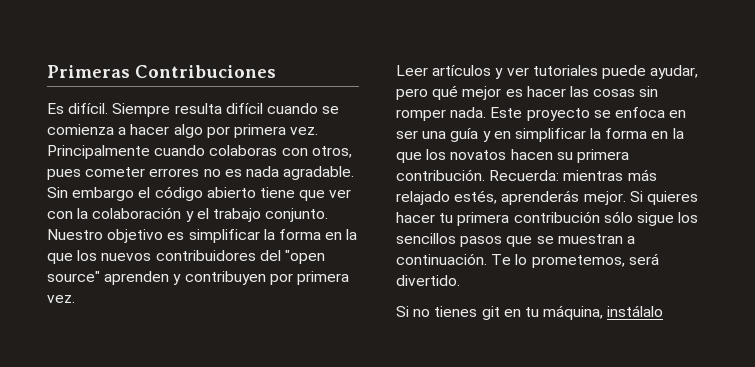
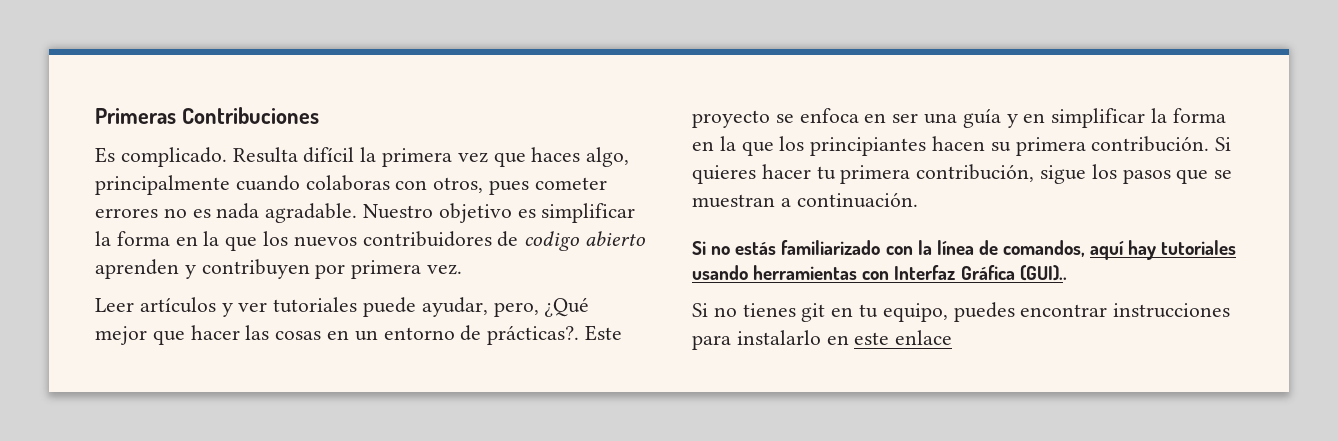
- Es difícil. Siempre resulta difícil cuando se comienza a hacer algo por primera vez. Principalmente cuando colaboras con otros, pues cometer errores no es nada agradable.
+ Es complicado. Resulta difícil la primera vez que haces algo, principalmente cuando colaboras con otros, pues cometer errores no es nada agradable.
- Sin embargo el código abierto tiene que ver con la colaboración y el trabajo conjunto.
- Nuestro objetivo es simplificar la forma en la que los nuevos contribuidores del "open source" aprenden y contribuyen por primera vez.
+ Nuestro objetivo es simplificar la forma en la que los nuevos contribuidores de codigo abierto aprenden y contribuyen por primera vez.
- Leer artículos y ver tutoriales puede ayudar, pero qué mejor es hacer las cosas sin romper nada.
+ Leer artículos y ver tutoriales puede ayudar, pero, ¿Qué mejor que hacer las cosas en un entorno de prácticas?.
- Este proyecto se enfoca en ser una guía y en simplificar la forma en la que los novatos hacen su primera contribución.
+ Este proyecto se enfoca en ser una guía y en simplificar la forma en la que los principiantes hacen su primera contribución.
- Recuerda: mientras más relajado estés, aprenderás mejor.
- Si quieres hacer tu primera contribución sólo sigue los sencillos pasos que se muestran a continuación. Te lo prometemos, será divertido.
+ Si quieres hacer tu primera contribución, sigue los pasos que se muestran a continuación.
+ Si no estás familiarizado con la línea de comandos, aquí hay tutoriales usando herramientas con Interfaz Gráfica (GUI)..
- Si no tienes git en tu máquina, instálalo
+ Si no tienes git en tu equipo, puedes encontrar instrucciones para instalarlo en este enlace

